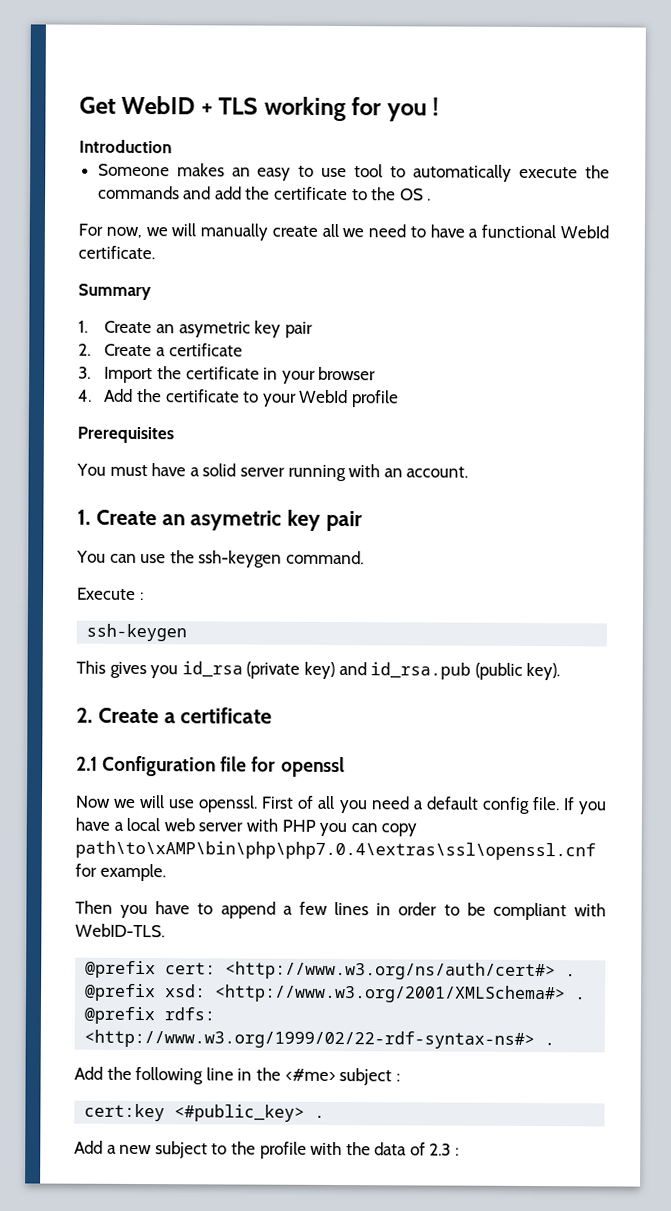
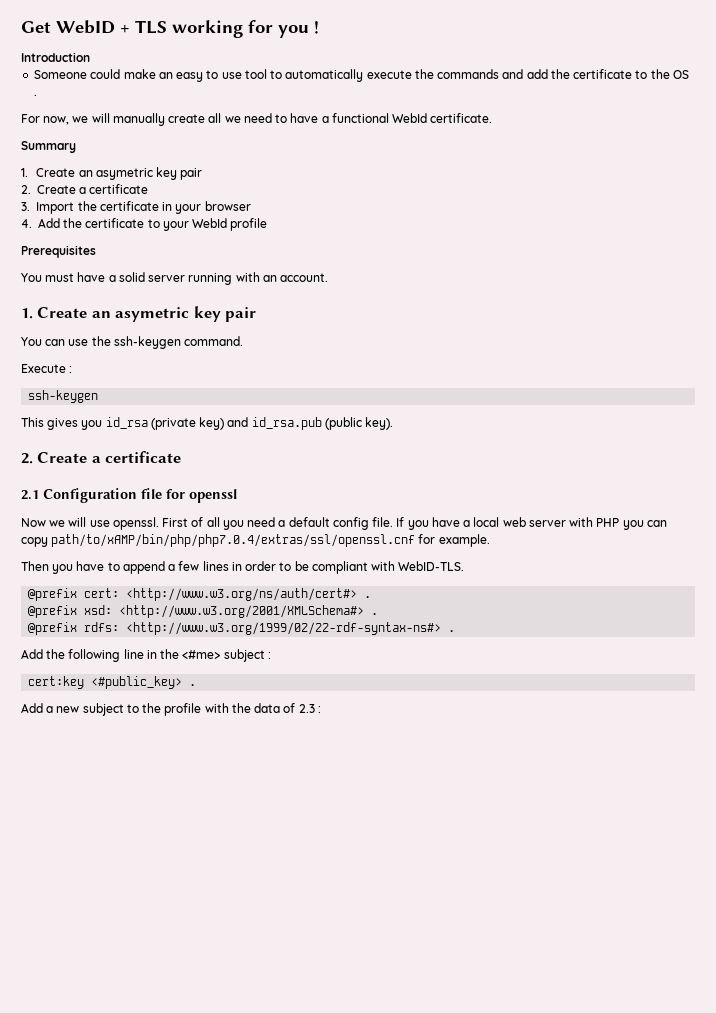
- Someone makes an easy to use tool to automatically execute the commands and add the certificate to the OS .
+ Someone could make an easy to use tool to automatically execute the commands and add the certificate to the OS .
- If you have a local web server with PHP you can copy path\to\xAMP\bin\php\php7.0.4\extras\ssl\openssl.cnf for example.
+ If you have a local web server with PHP you can copy path/to/xAMP/bin/php/php7.0.4/extras/ssl/openssl.cnf for example.

